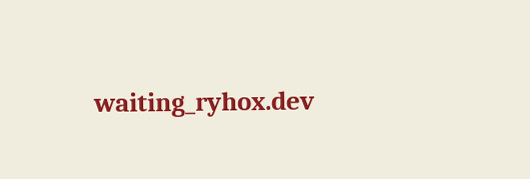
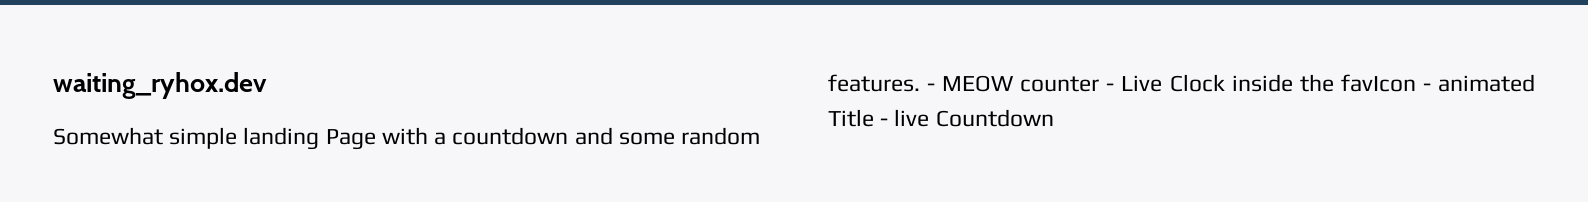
+ Somewhat simple landing Page with a countdown and some random features. - MEOW counter - Live Clock inside the favIcon - animated Title - live Countdown

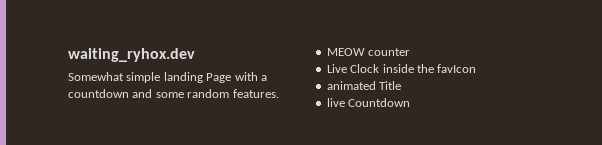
- Somewhat simple landing Page with a countdown and some random features. - MEOW counter - Live Clock inside the favIcon - animated Title - live Countdown
+ Somewhat simple landing Page with a countdown and some random features.
+ MEOW counter
+ Live Clock inside the favIcon
+ animated Title
+ live Countdown

